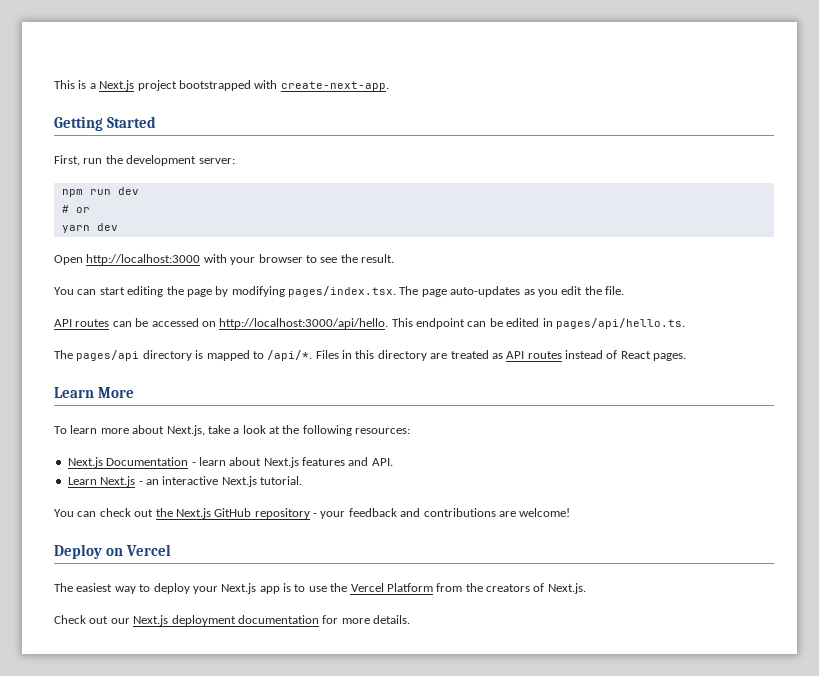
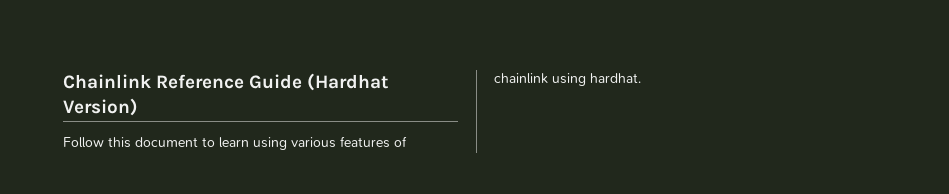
- This is a Next.js project bootstrapped with create-next-app.
- Getting Started
- First, run the development server:
- npm run dev
- # or
- yarn dev
- Open http://localhost:3000 with your browser to see the result.
- You can start editing the page by modifying pages/index.tsx. The page auto-updates as you edit the file.
- API routes can be accessed on http://localhost:3000/api/hello. This endpoint can be edited in pages/api/hello.ts.
- The pages/api directory is mapped to /api/*. Files in this directory are treated as API routes instead of React pages.
- Learn More
- To learn more about Next.js, take a look at the following resources:
- Next.js Documentation - learn about Next.js features and API.
- Learn Next.js - an interactive Next.js tutorial.
- You can check out the Next.js GitHub repository - your feedback and contributions are welcome!
- Deploy on Vercel
- The easiest way to deploy your Next.js app is to use the Vercel Platform from the creators of Next.js.
- Check out our Next.js deployment documentation for more details.
+ Chainlink Reference Guide (Hardhat Version)
+ Follow this document to learn using various features of chainlink using hardhat.

